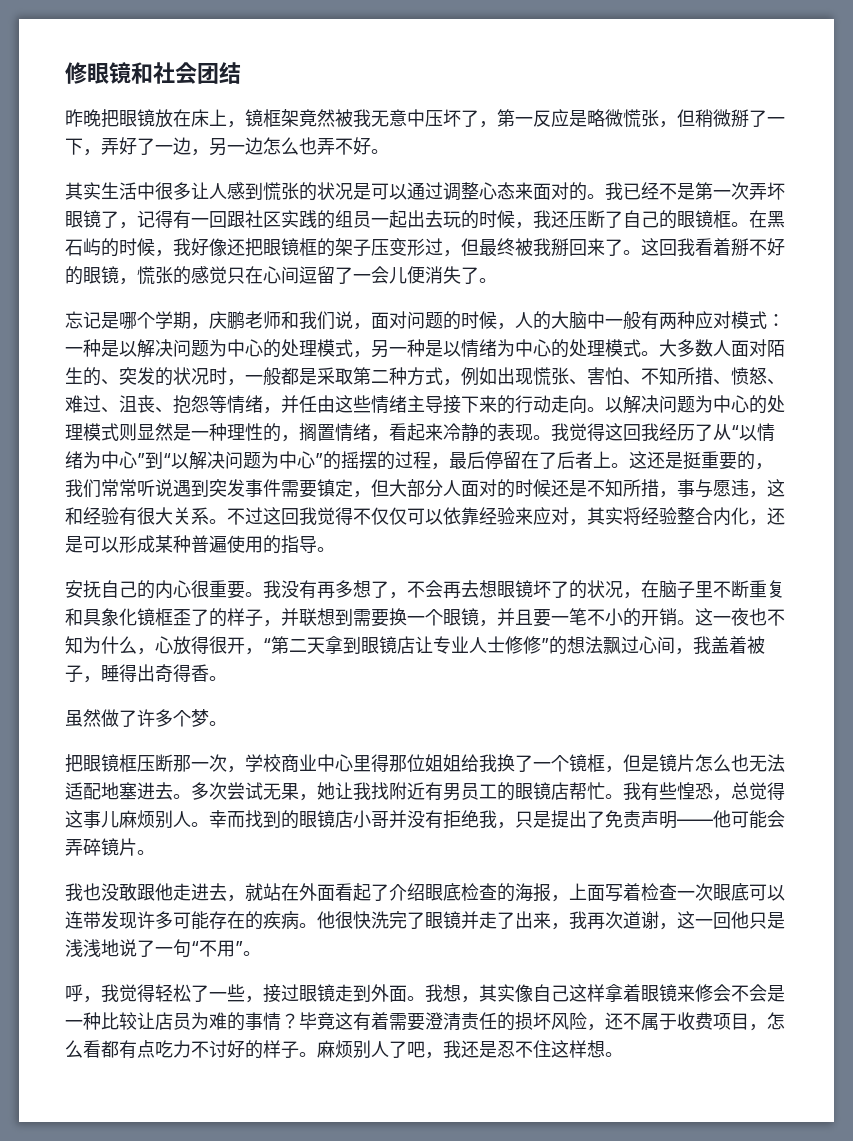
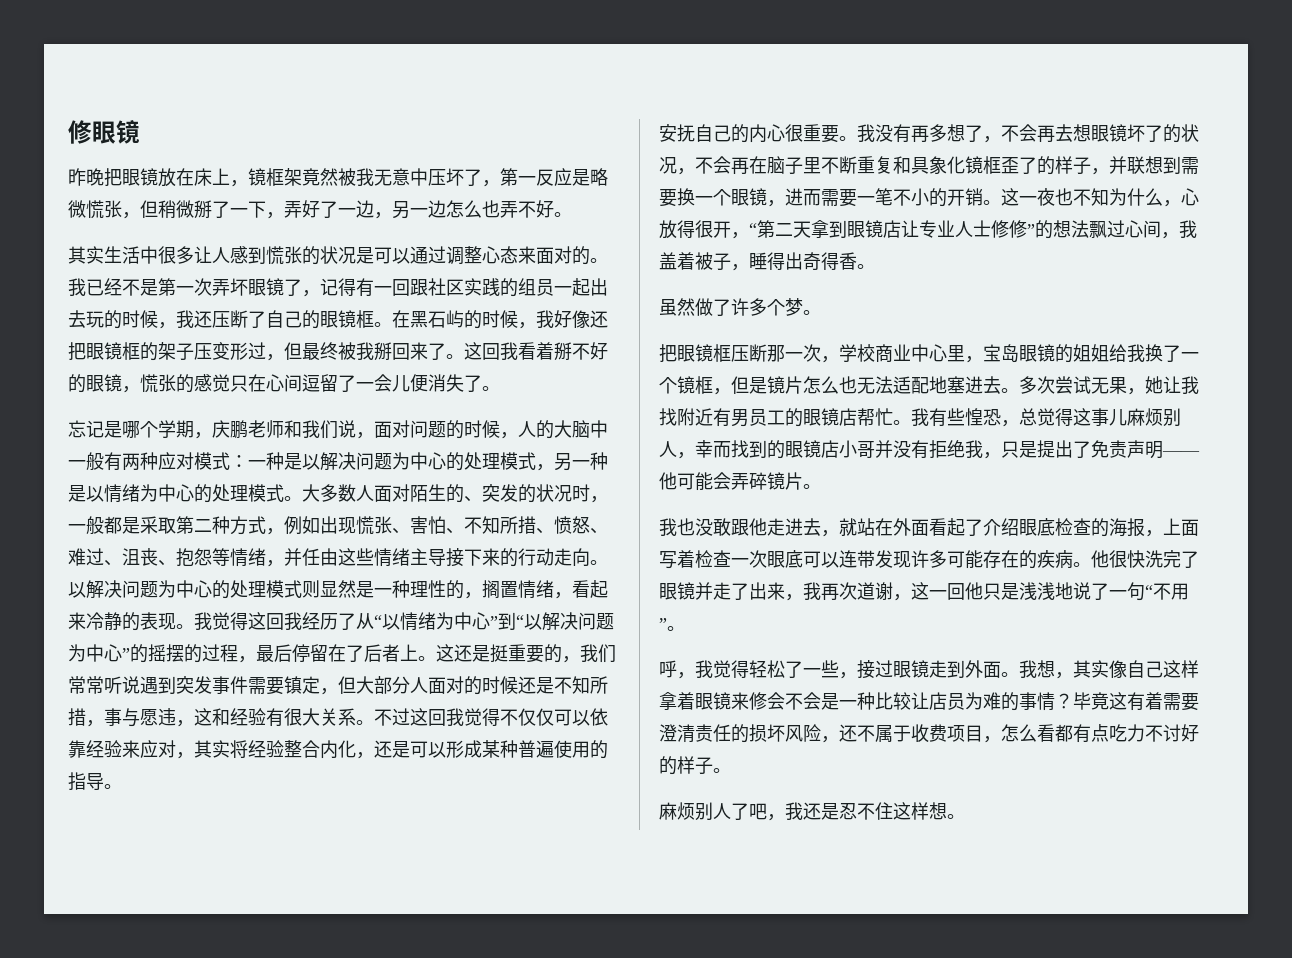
- 修眼镜和社会团结
+ 修眼镜
- 我没有再多想了，不会再去想眼镜坏了的状况，在脑子里不断重复和具象化镜框歪了的样子，并联想到需要换一个眼镜，并且要一笔不小的开销。
+ 我没有再多想了，不会再去想眼镜坏了的状况，不会再在脑子里不断重复和具象化镜框歪了的样子，并联想到需要换一个眼镜，进而需要一笔不小的开销。
- 把眼镜框压断那一次，学校商业中心里得那位姐姐给我换了一个镜框，但是镜片怎么也无法适配地塞进去。
+ 把眼镜框压断那一次，学校商业中心里，宝岛眼镜的姐姐给我换了一个镜框，但是镜片怎么也无法适配地塞进去。
- 我有些惶恐，总觉得这事儿麻烦别人。幸而找到的眼镜店小哥并没有拒绝我，只是提出了免责声明——他可能会弄碎镜片。
+ 我有些惶恐，总觉得这事儿麻烦别人，幸而找到的眼镜店小哥并没有拒绝我，只是提出了免责声明——他可能会弄碎镜片。
- 毕竟这有着需要澄清责任的损坏风险，还不属于收费项目，怎么看都有点吃力不讨好的样子。麻烦别人了吧，我还是忍不住这样想。
+ 毕竟这有着需要澄清责任的损坏风险，还不属于收费项目，怎么看都有点吃力不讨好的样子。
+ 麻烦别人了吧，我还是忍不住这样想。

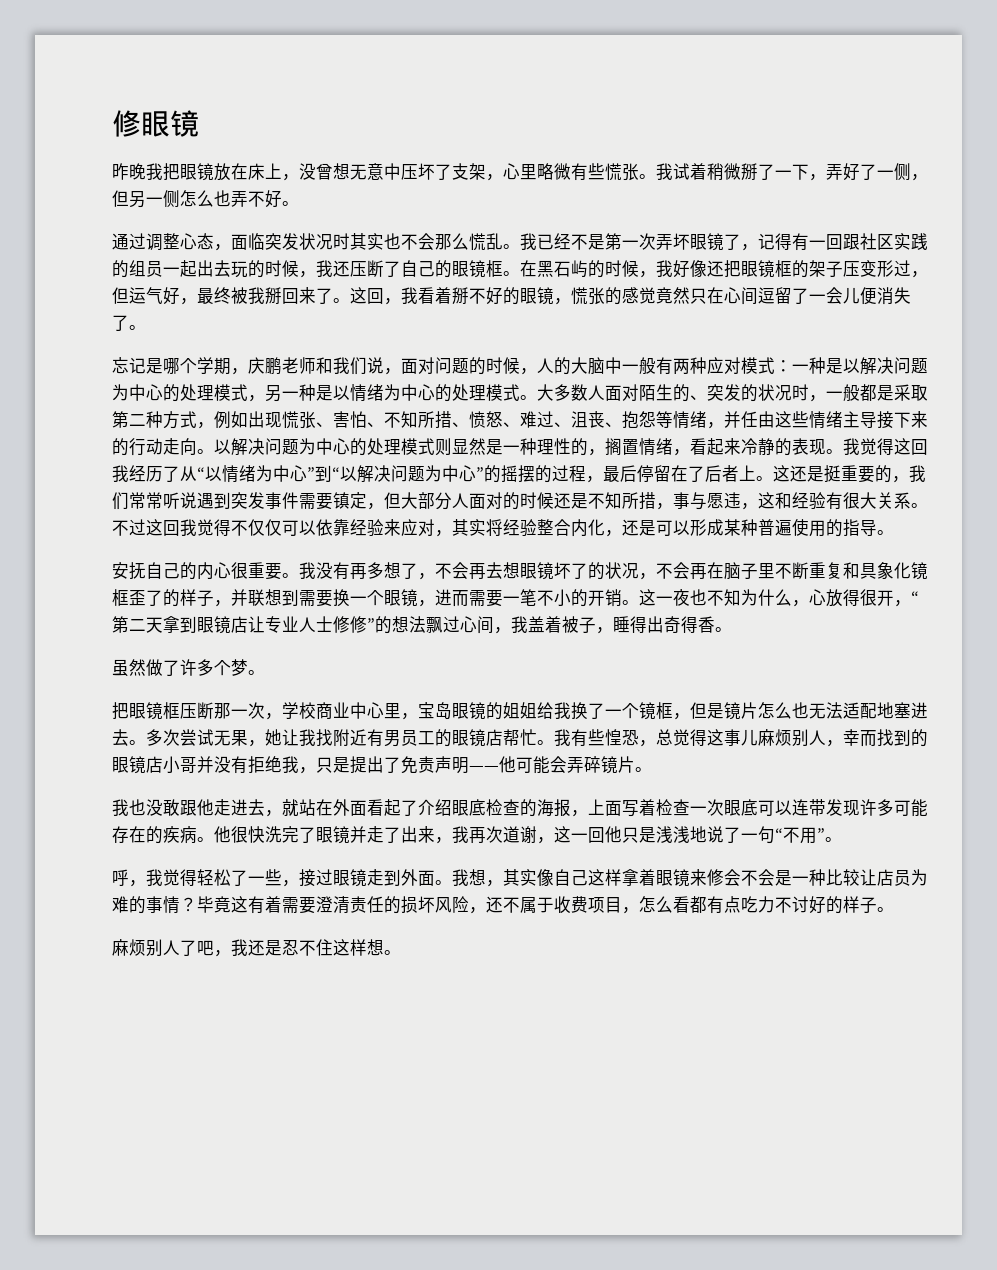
- 昨晚把眼镜放在床上，镜框架竟然被我无意中压坏了，第一反应是略微慌张，但稍微掰了一下，弄好了一边，另一边怎么也弄不好。
+ 昨晚我把眼镜放在床上，没曾想无意中压坏了支架，心里略微有些慌张。我试着稍微掰了一下，弄好了一侧，但另一侧怎么也弄不好。
- 其实生活中很多让人感到慌张的状况是可以通过调整心态来面对的。
+ 通过调整心态，面临突发状况时其实也不会那么慌乱。
- 在黑石屿的时候，我好像还把眼镜框的架子压变形过，但最终被我掰回来了。
+ 在黑石屿的时候，我好像还把眼镜框的架子压变形过，但运气好，最终被我掰回来了。
- 这回我看着掰不好的眼镜，慌张的感觉只在心间逗留了一会儿便消失了。
+ 这回，我看着掰不好的眼镜，慌张的感觉竟然只在心间逗留了一会儿便消失了。

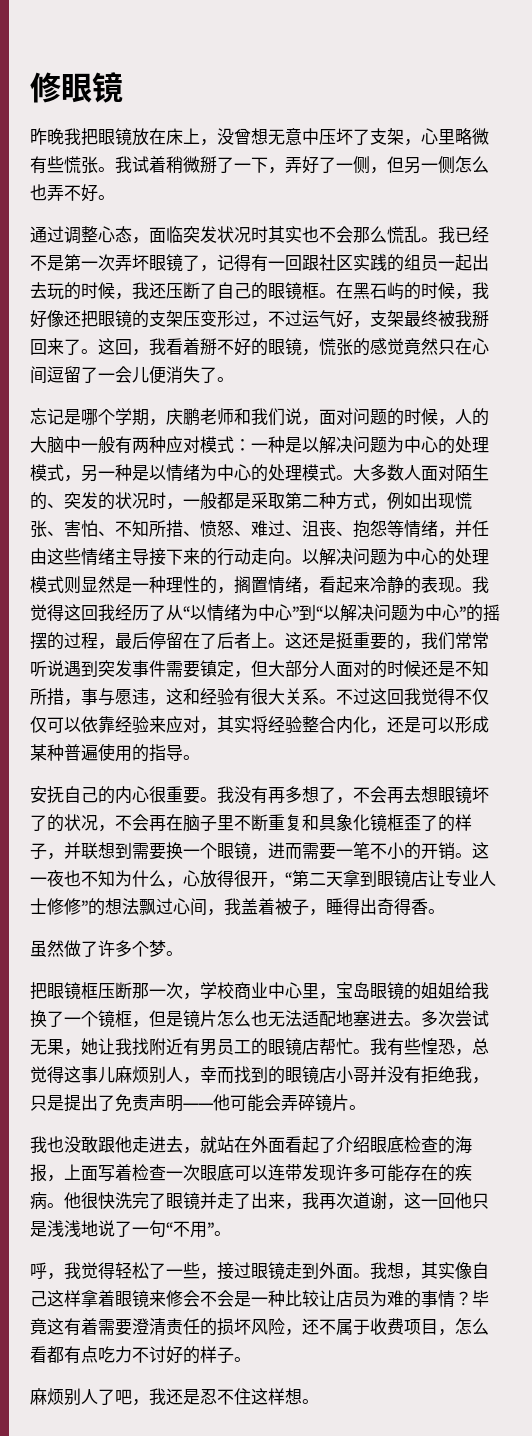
- 在黑石屿的时候，我好像还把眼镜框的架子压变形过，但运气好，最终被我掰回来了。
+ 在黑石屿的时候，我好像还把眼镜的支架压变形过，不过运气好，支架最终被我掰回来了。

